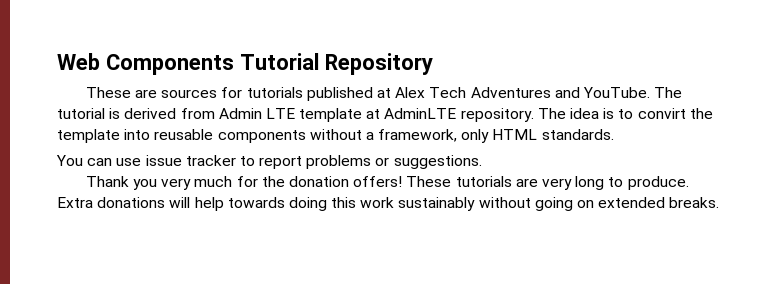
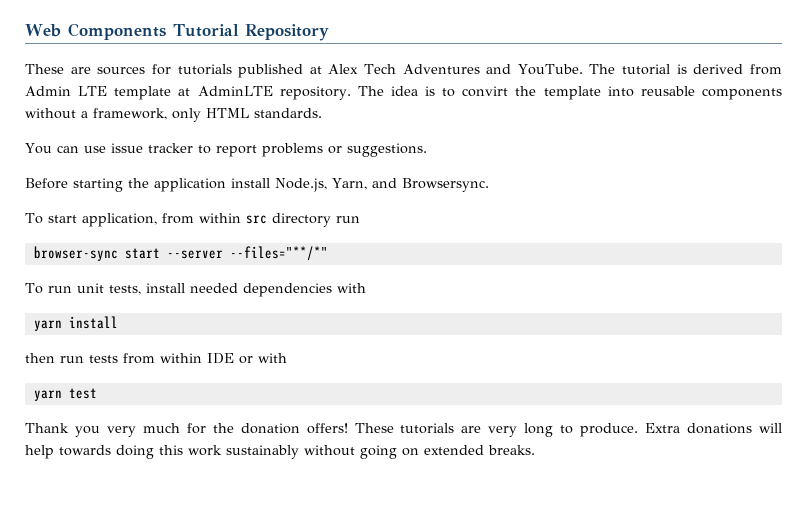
+ Before starting the application install Node.js, Yarn, and Browsersync.
+ To start application, from within src directory run
+ browser-sync start --server --files="**/*"
+ To run unit tests, install needed dependencies with
+ yarn install
+ then run tests from within IDE or with
+ yarn test

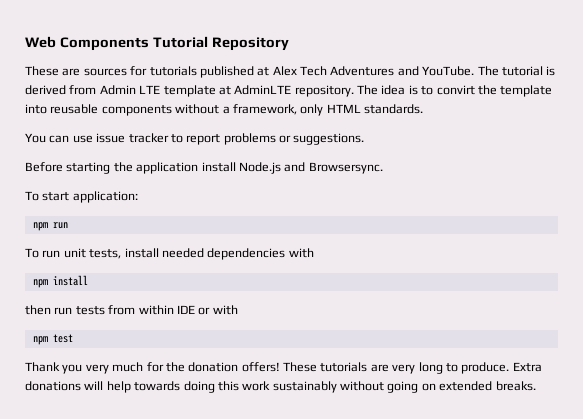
- Before starting the application install Node.js, Yarn, and Browsersync.
+ Before starting the application install Node.js and Browsersync.
- To start application, from within src directory run
- browser-sync start --server --files="**/*"
+ To start application:
+ npm run
- yarn install
+ npm install
- yarn test
+ npm test

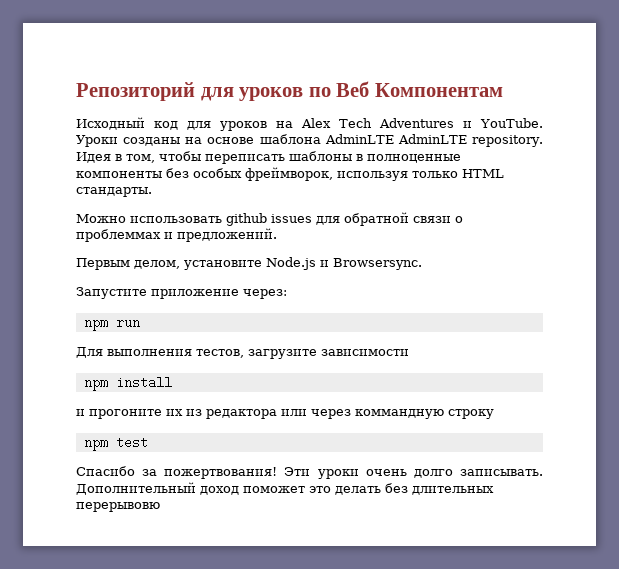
- Web Components Tutorial Repository
- These are sources for tutorials published at Alex Tech Adventures and YouTube. The tutorial is derived from Admin LTE template at AdminLTE repository. The idea is to convirt the template into reusable components without a framework, only HTML standards.
- You can use issue tracker to report problems or suggestions.
- Before starting the application install Node.js and Browsersync.
- To start application:
+ Репозиторий для уроков по Веб Компонентам
+ Исходный код для уроков на Alex Tech Adventures и YouTube. Уроки созданы на основе шаблона AdminLTE AdminLTE repository. Идея в том, чтобы переписать шаблоны в полноценные компоненты без особых фреймворок, используя только HTML стандарты.
+ Можно использовать github issues для обратной связи о проблеммах и предложений.
+ Первым делом, установите Node.js и Browsersync.
+ Запустите приложение через:
  npm run
- To run unit tests, install needed dependencies with
+ Для выполнения тестов, загрузите зависимости
  npm install
- then run tests from within IDE or with
+ и прогоните их из редактора или через коммандную строку
  npm test
- Thank you very much for the donation offers! These tutorials are very long to produce. Extra donations will help towards doing this work sustainably without going on extended breaks.
+ Спасибо за пожертвования! Эти уроки очень долго записывать. Дополнительный доход поможет это делать без длительных перерывовю

